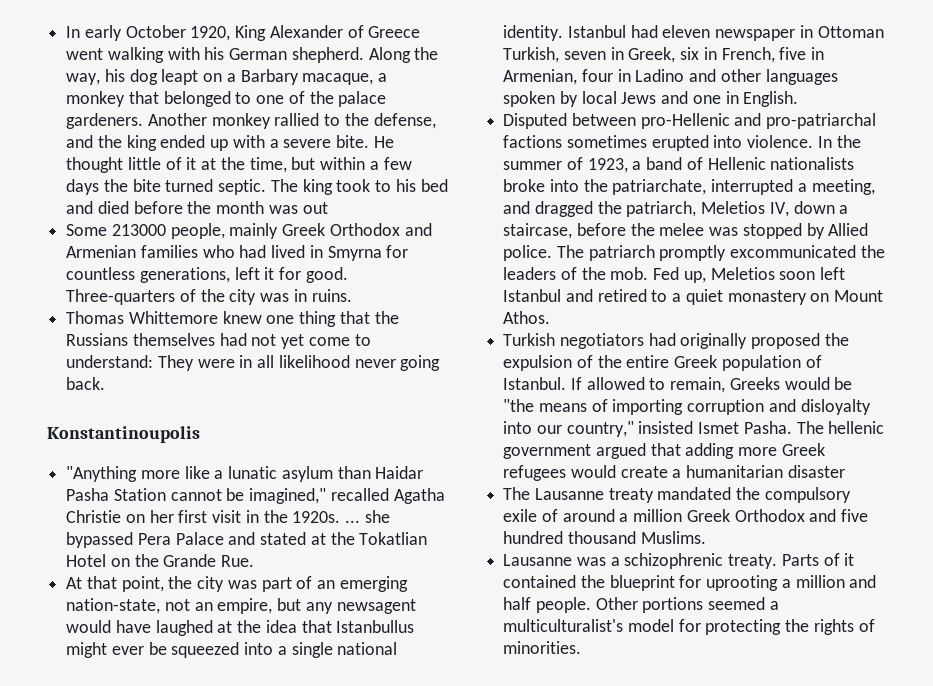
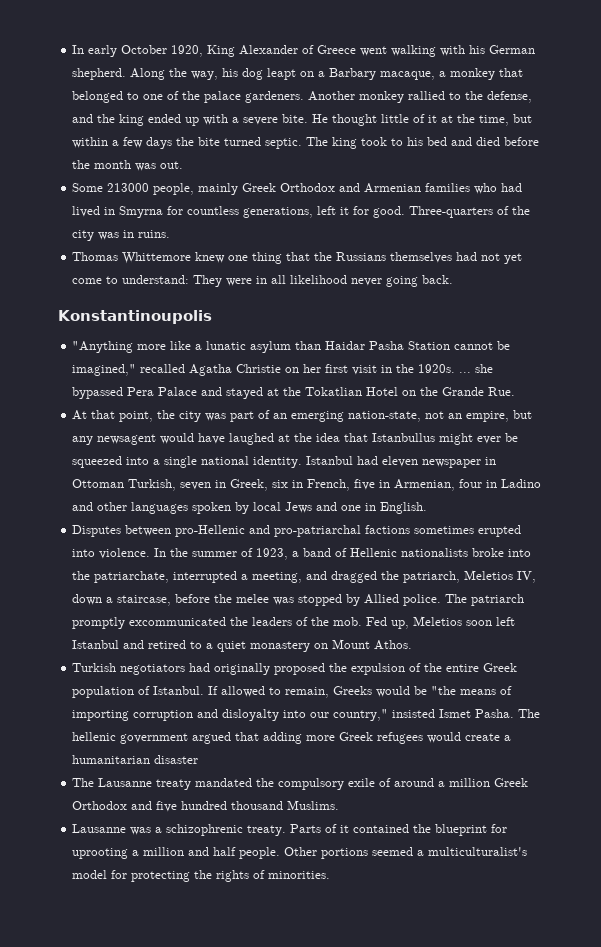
- The king took to his bed and died before the month was out
+ The king took to his bed and died before the month was out.
- "Anything more like a lunatic asylum than Haidar Pasha Station cannot be imagined," recalled Agatha Christie on her first visit in the 1920s. ... she bypassed Pera Palace and stated at the Tokatlian Hotel on the Grande Rue.
+ "Anything more like a lunatic asylum than Haidar Pasha Station cannot be imagined," recalled Agatha Christie on her first visit in the 1920s. ... she bypassed Pera Palace and stayed at the Tokatlian Hotel on the Grande Rue.
- Disputed between pro-Hellenic and pro-patriarchal factions sometimes erupted into violence.
+ Disputes between pro-Hellenic and pro-patriarchal factions sometimes erupted into violence.

